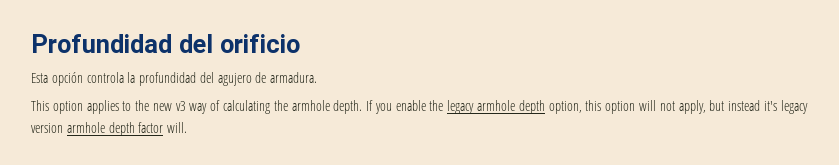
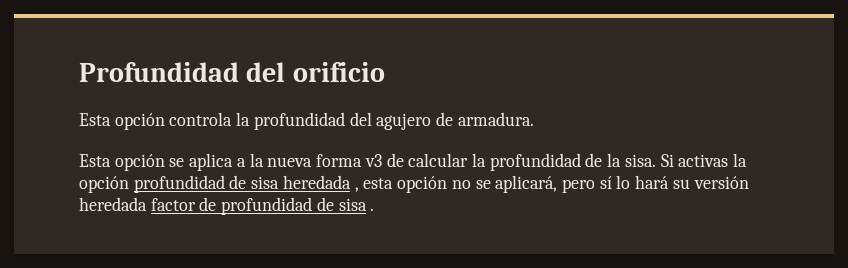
- This option applies to the new v3 way of calculating the armhole depth. If you enable the legacy armhole depth option, this option will not apply, but instead it's legacy version armhole depth factor will.
+ Esta opción se aplica a la nueva forma v3 de calcular la profundidad de la sisa. Si activas la opción profundidad de sisa heredada , esta opción no se aplicará, pero sí lo hará su versión heredada factor de profundidad de sisa .

